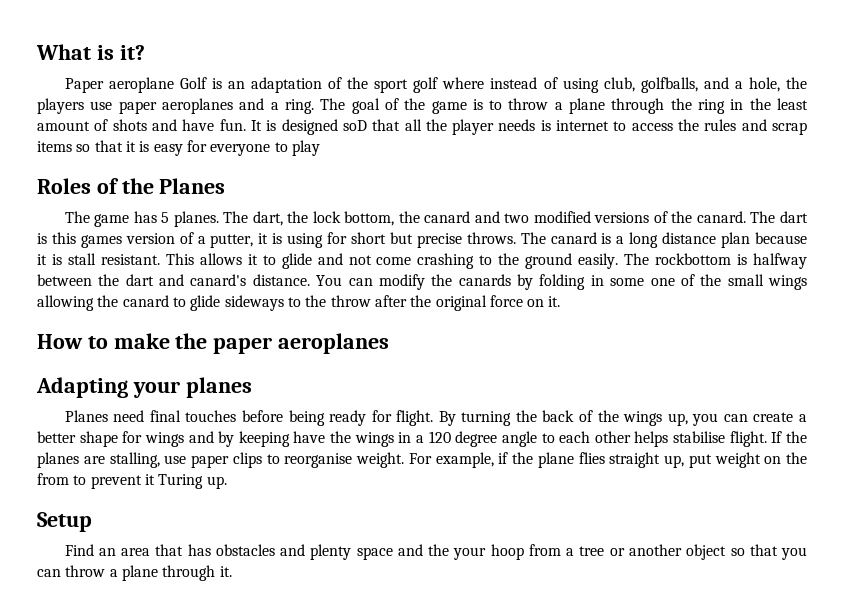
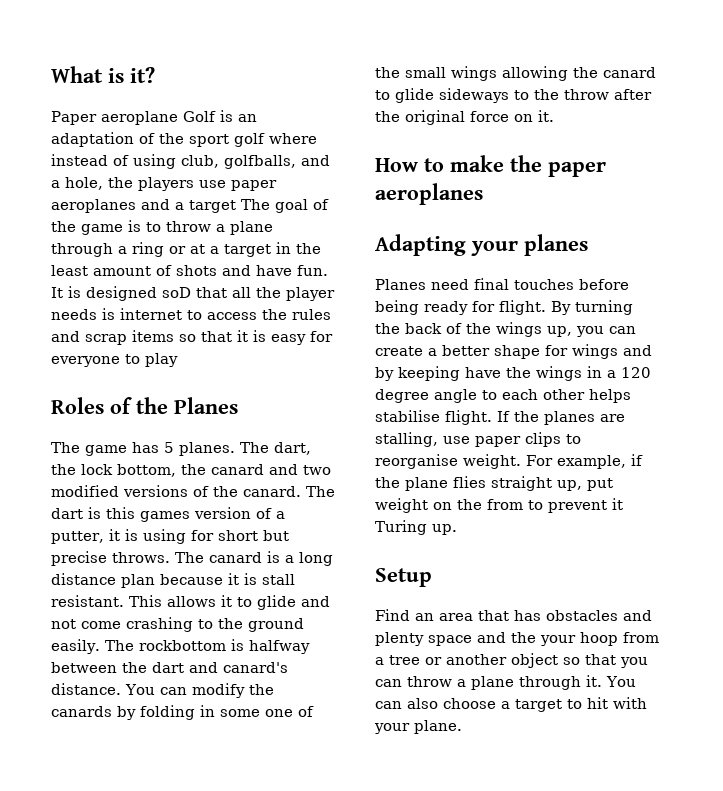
- Paper aeroplane Golf is an adaptation of the sport golf where instead of using club, golfballs, and a hole, the players use paper aeroplanes and a ring. The goal of the game is to throw a plane through the ring in the least amount of shots and have fun.
+ Paper aeroplane Golf is an adaptation of the sport golf where instead of using club, golfballs, and a hole, the players use paper aeroplanes and a target The goal of the game is to throw a plane through a ring or at a target in the least amount of shots and have fun.
+ You can also choose a target to hit with your plane.

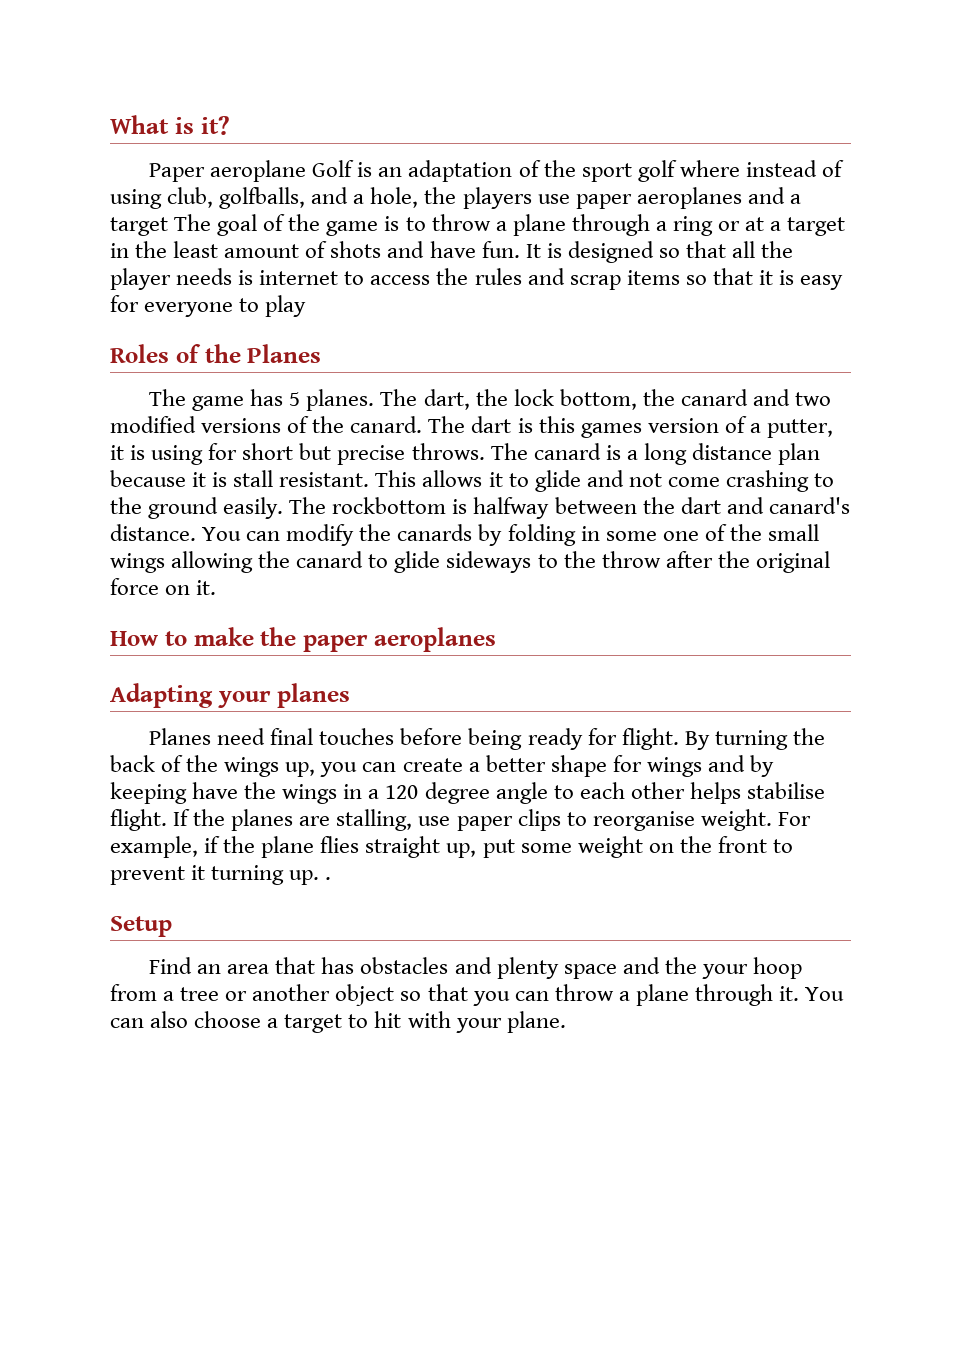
- It is designed soD that all the player needs is internet to access the rules and scrap items so that it is easy for everyone to play
+ It is designed so that all the player needs is internet to access the rules and scrap items so that it is easy for everyone to play
- For example, if the plane flies straight up, put weight on the from to prevent it Turing up.
+ For example, if the plane flies straight up, put some weight on the front to prevent it turning up. .

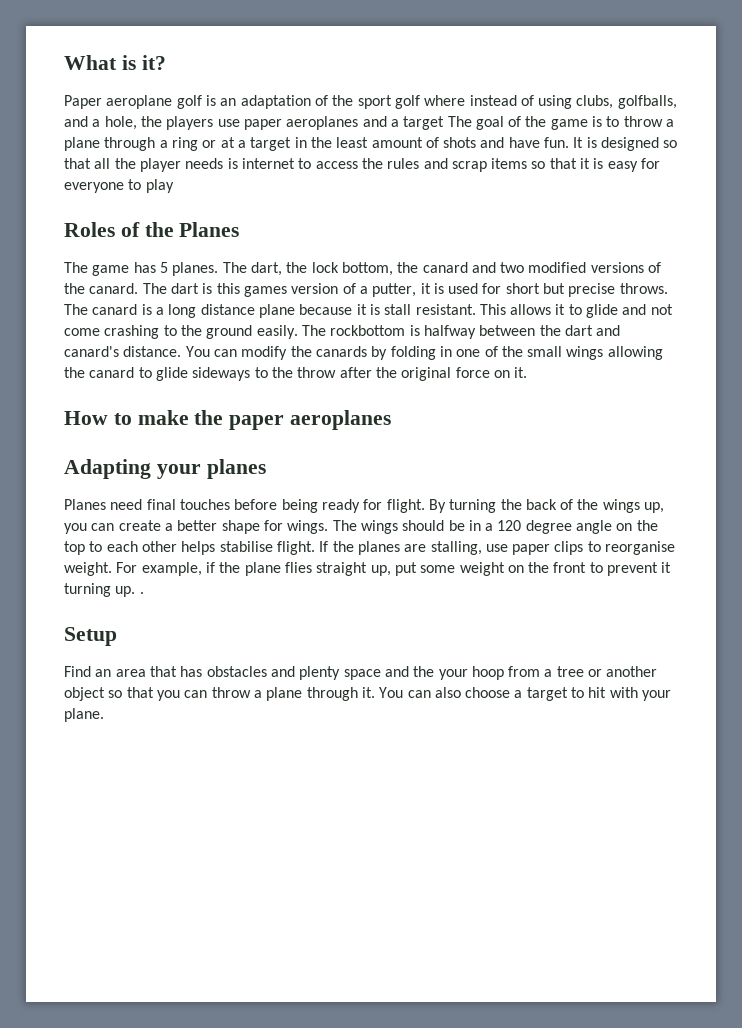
- Paper aeroplane Golf is an adaptation of the sport golf where instead of using club, golfballs, and a hole, the players use paper aeroplanes and a target The goal of the game is to throw a plane through a ring or at a target in the least amount of shots and have fun.
+ Paper aeroplane golf is an adaptation of the sport golf where instead of using clubs, golfballs, and a hole, the players use paper aeroplanes and a target The goal of the game is to throw a plane through a ring or at a target in the least amount of shots and have fun.
- The dart is this games version of a putter, it is using for short but precise throws.
+ The dart is this games version of a putter, it is used for short but precise throws.
- The canard is a long distance plan because it is stall resistant.
+ The canard is a long distance plane because it is stall resistant.
- You can modify the canards by folding in some one of the small wings allowing the canard to glide sideways to the throw after the original force on it.
+ You can modify the canards by folding in one of the small wings allowing the canard to glide sideways to the throw after the original force on it.
- By turning the back of the wings up, you can create a better shape for wings and by keeping have the wings in a 120 degree angle to each other helps stabilise flight.
+ By turning the back of the wings up, you can create a better shape for wings. The wings should be in a 120 degree angle on the top to each other helps stabilise flight.

